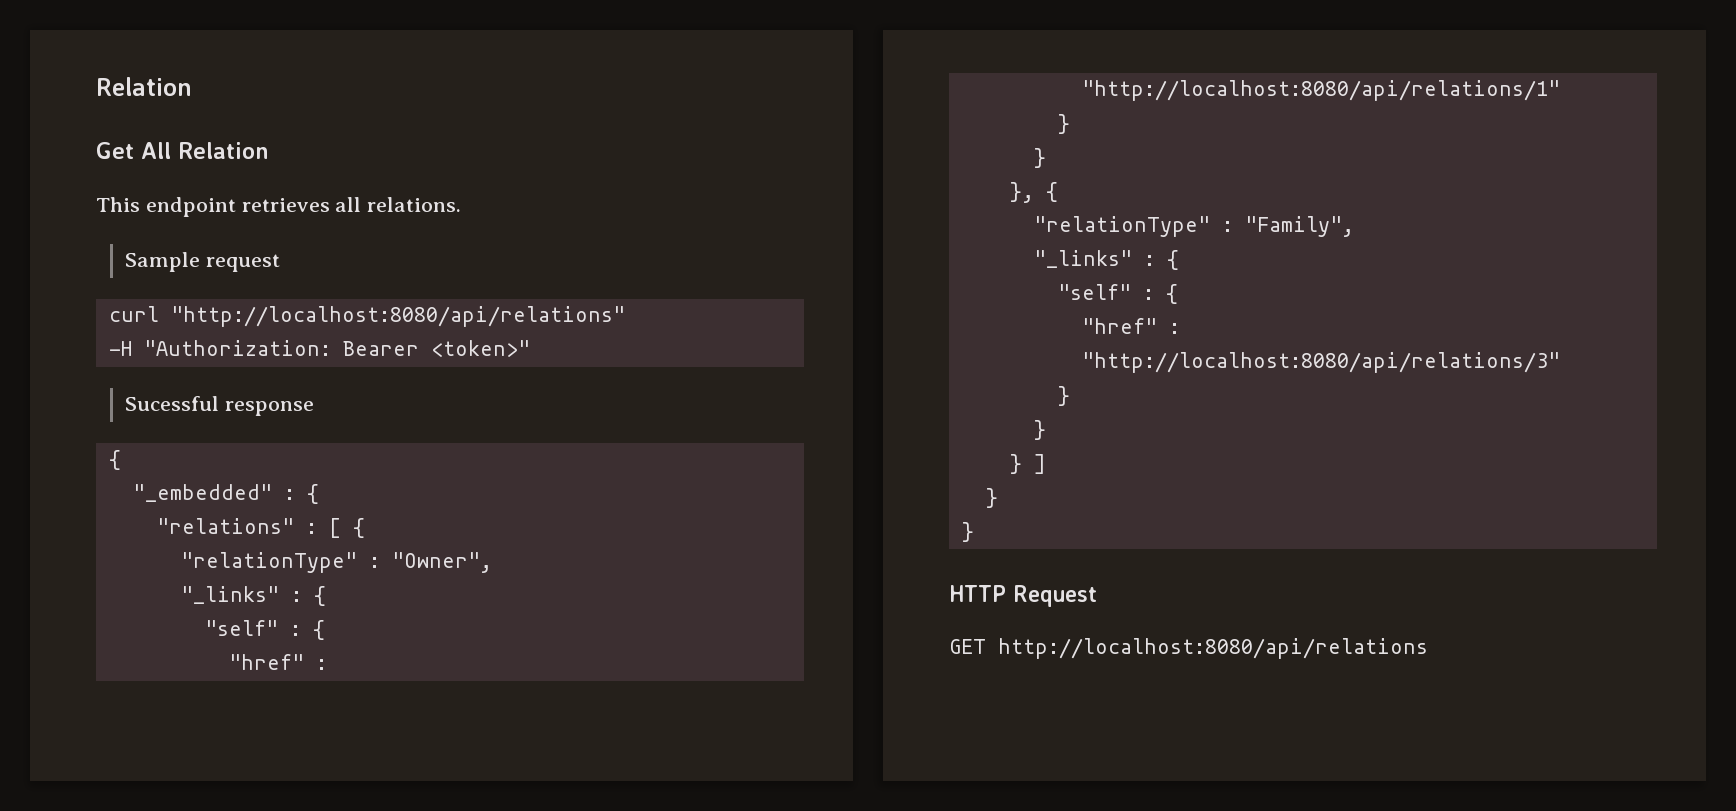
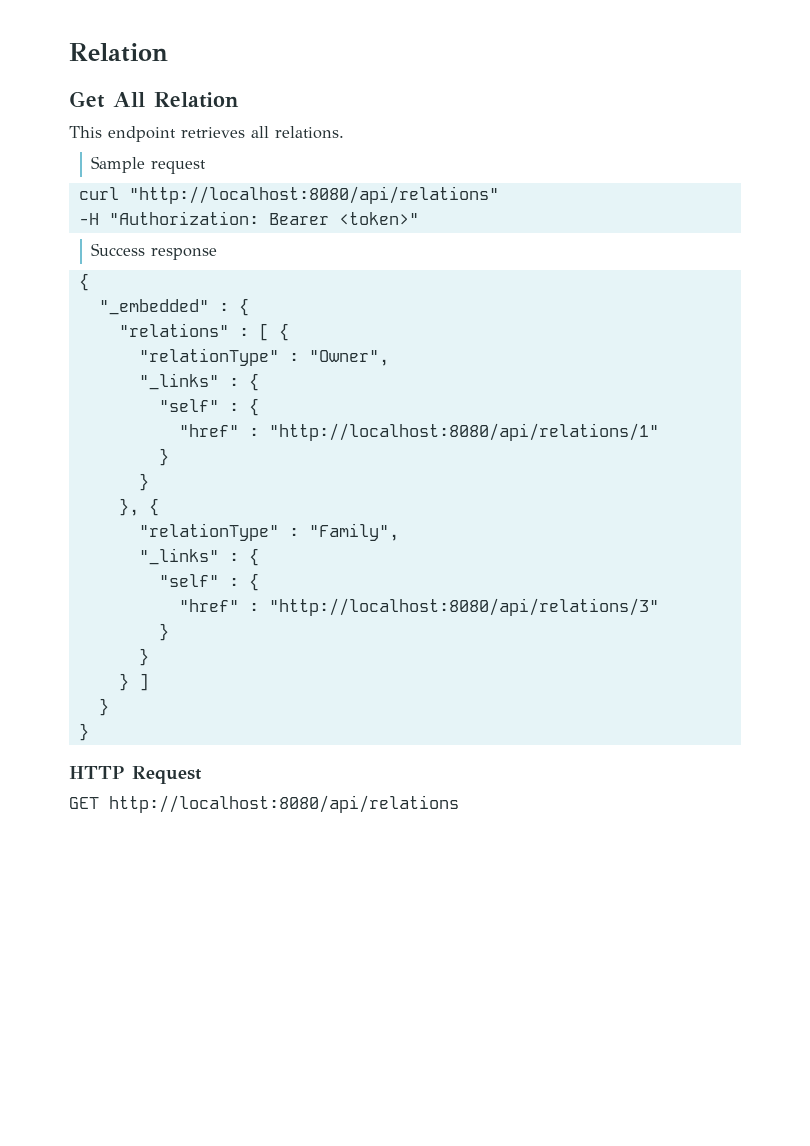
- Sucessful response
+ Success response

